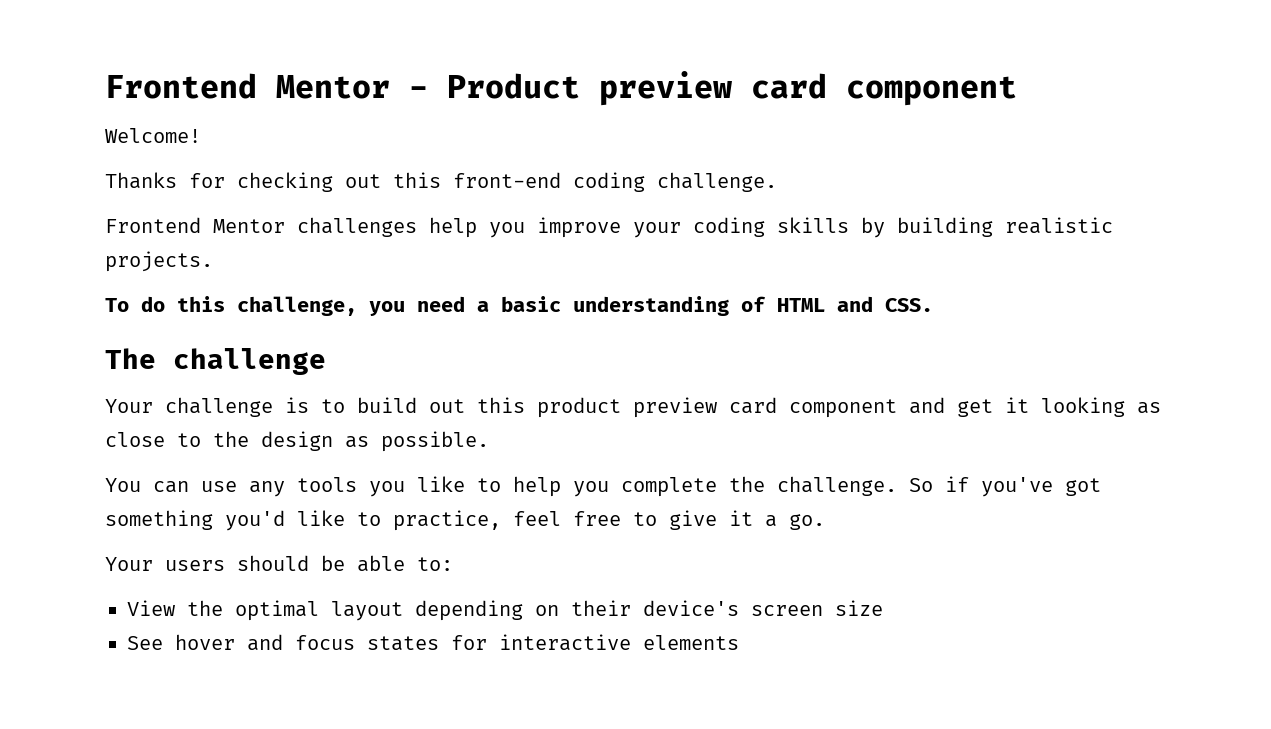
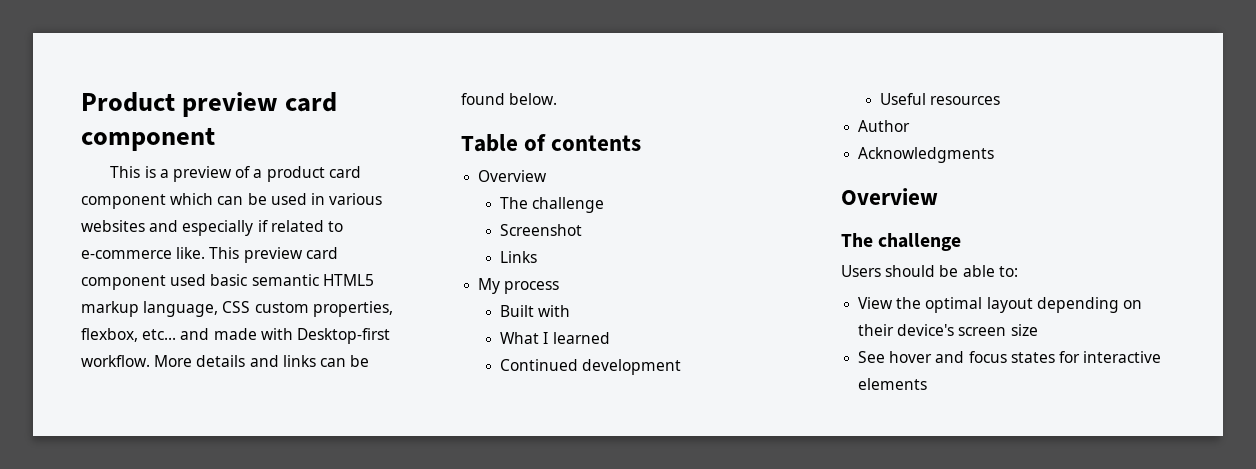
- Frontend Mentor - Product preview card component
+ Product preview card component
- Welcome!
- Thanks for checking out this front-end coding challenge.
- Frontend Mentor challenges help you improve your coding skills by building realistic projects.
- To do this challenge, you need a basic understanding of HTML and CSS.
+ This is a preview of a product card component which can be used in various websites and especially if related to e-commerce like. This preview card component used basic semantic HTML5 markup language, CSS custom properties, flexbox, etc... and made with Desktop-first workflow. More details and links can be found below.
+ Table of contents
+ Overview
  The challenge
- Your challenge is to build out this product preview card component and get it looking as close to the design as possible.
- You can use any tools you like to help you complete the challenge. So if you've got something you'd like to practice, feel free to give it a go.
- Your users should be able to:
+ Screenshot
+ Links
+ My process
+ Built with
+ What I learned
+ Continued development
+ Useful resources
+ Author
+ Acknowledgments
+ Overview
+ The challenge
+ Users should be able to:

